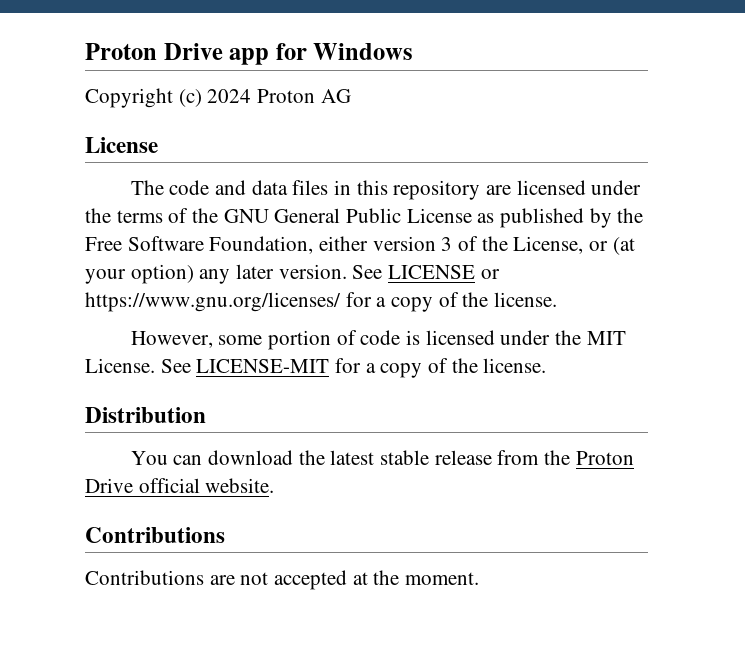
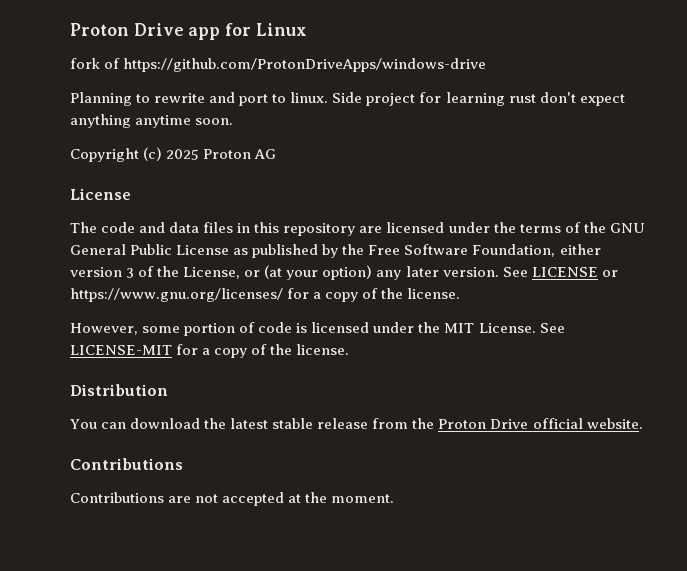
- Proton Drive app for Windows
+ Proton Drive app for Linux
+ fork of https://github.com/ProtonDriveApps/windows-drive
+ Planning to rewrite and port to linux. Side project for learning rust don't expect anything anytime soon.
- Copyright (c) 2024 Proton AG
+ Copyright (c) 2025 Proton AG

